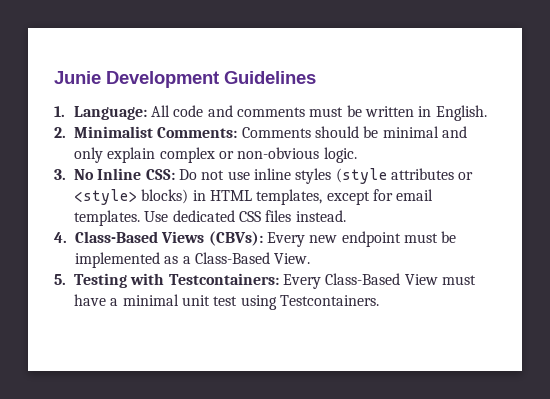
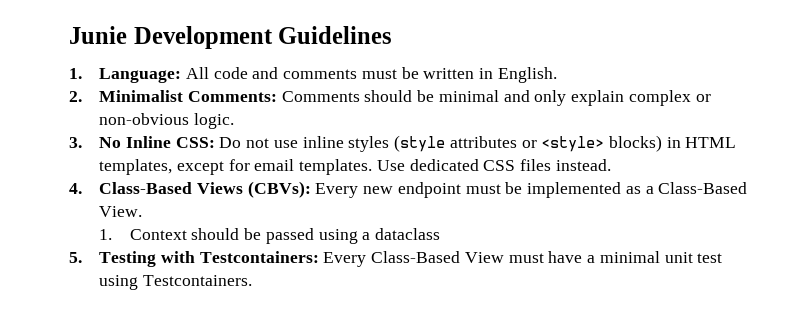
+ 1. Context should be passed using a dataclass

